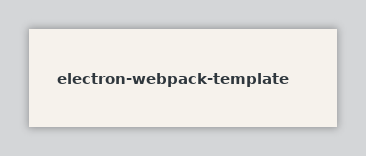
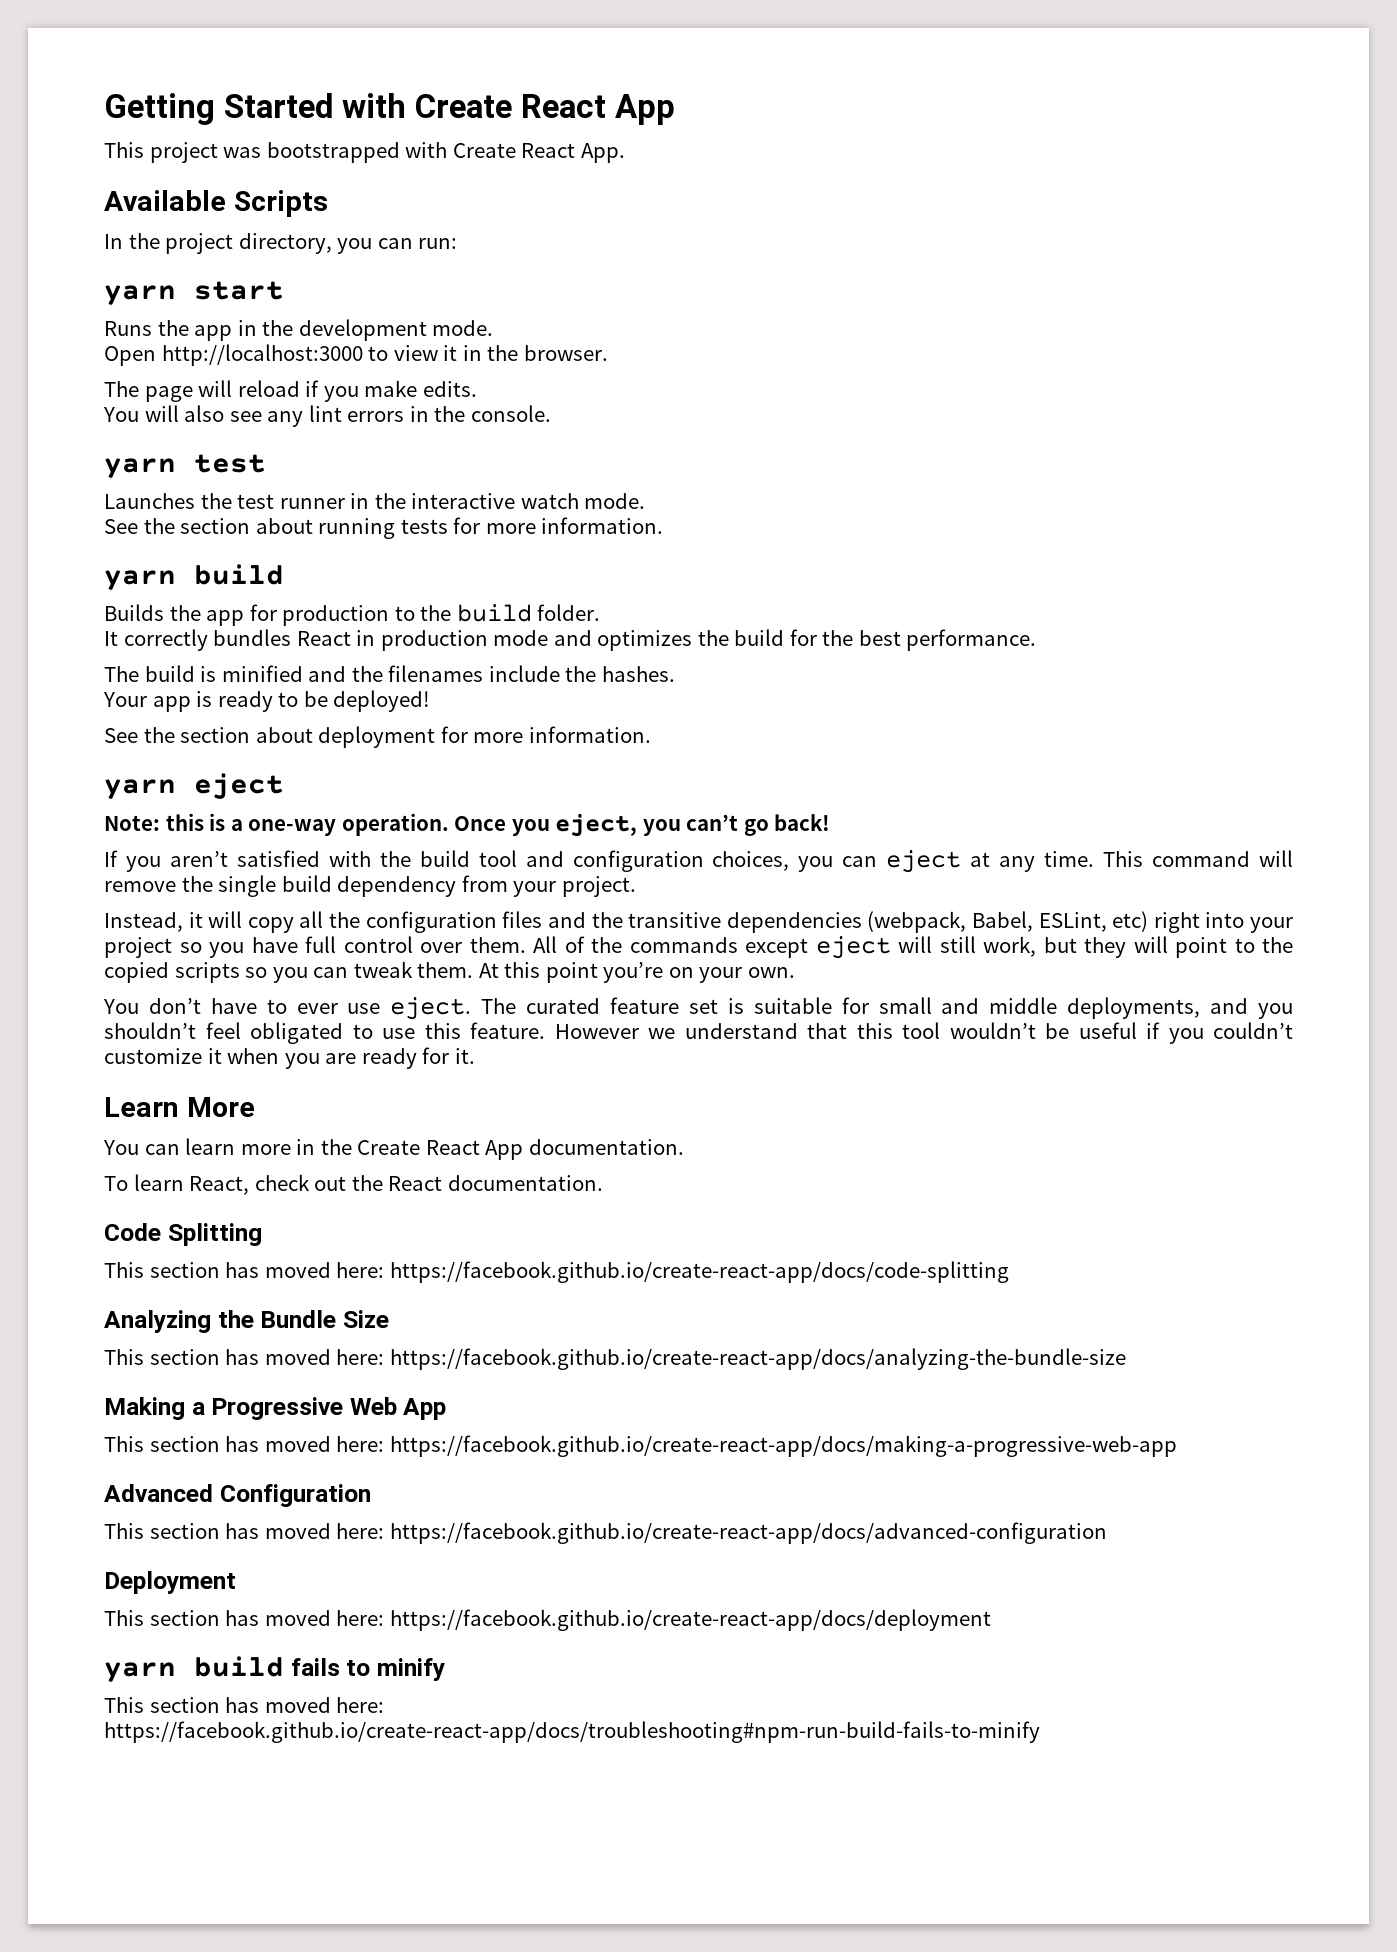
- electron-webpack-template
+ Getting Started with Create React App
+ This project was bootstrapped with Create React App.
+ Available Scripts
+ In the project directory, you can run:
+ yarn start
+ Runs the app in the development mode.
+ Open http://localhost:3000 to view it in the browser.
+ The page will reload if you make edits.
+ You will also see any lint errors in the console.
+ yarn test
+ Launches the test runner in the interactive watch mode.
+ See the section about running tests for more information.
+ yarn build
+ Builds the app for production to the build folder.
+ It correctly bundles React in production mode and optimizes the build for the best performance.
+ The build is minified and the filenames include the hashes.
+ Your app is ready to be deployed!
+ See the section about deployment for more information.
+ yarn eject
+ Note: this is a one-way operation. Once you eject, you can’t go back!
+ If you aren’t satisfied with the build tool and configuration choices, you can eject at any time. This command will remove the single build dependency from your project.
+ Instead, it will copy all the configuration files and the transitive dependencies (webpack, Babel, ESLint, etc) right into your project so you have full control over them. All of the commands except eject will still work, but they will point to the copied scripts so you can tweak them. At this point you’re on your own.
+ You don’t have to ever use eject. The curated feature set is suitable for small and middle deployments, and you shouldn’t feel obligated to use this feature. However we understand that this tool wouldn’t be useful if you couldn’t customize it when you are ready for it.
+ Learn More
+ You can learn more in the Create React App documentation.
+ To learn React, check out the React documentation.
+ Code Splitting
+ This section has moved here: https://facebook.github.io/create-react-app/docs/code-splitting
+ Analyzing the Bundle Size
+ This section has moved here: https://facebook.github.io/create-react-app/docs/analyzing-the-bundle-size
+ Making a Progressive Web App
+ This section has moved here: https://facebook.github.io/create-react-app/docs/making-a-progressive-web-app
+ Advanced Configuration
+ This section has moved here: https://facebook.github.io/create-react-app/docs/advanced-configuration
+ Deployment
+ This section has moved here: https://facebook.github.io/create-react-app/docs/deployment
+ yarn build fails to minify
+ This section has moved here: https://facebook.github.io/create-react-app/docs/troubleshooting#npm-run-build-fails-to-minify

